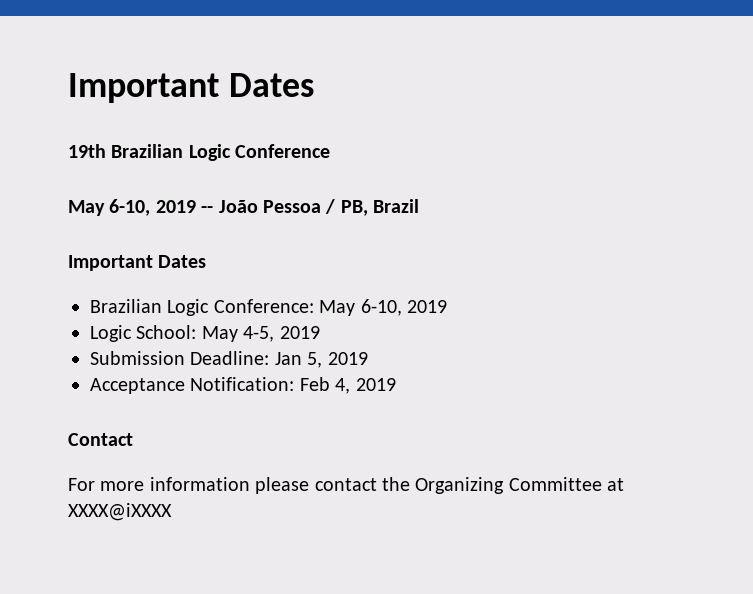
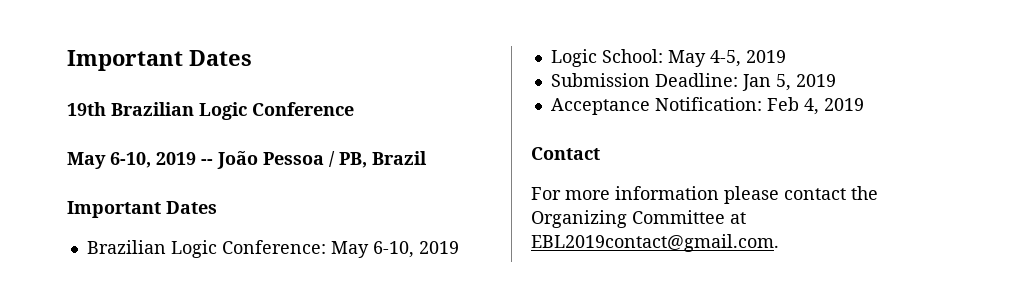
- For more information please contact the Organizing Committee at XXXX@iXXXX
+ For more information please contact the Organizing Committee at EBL2019contact@gmail.com.

